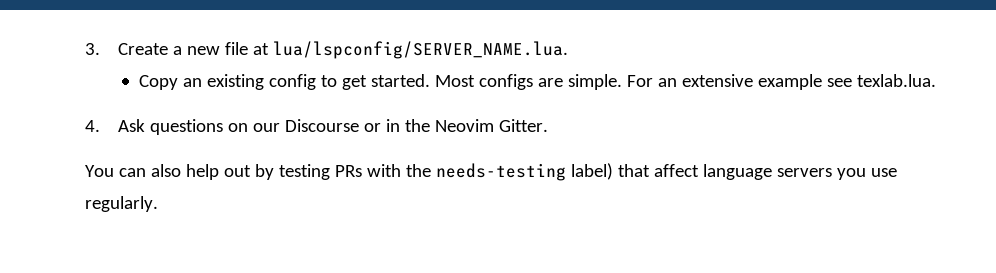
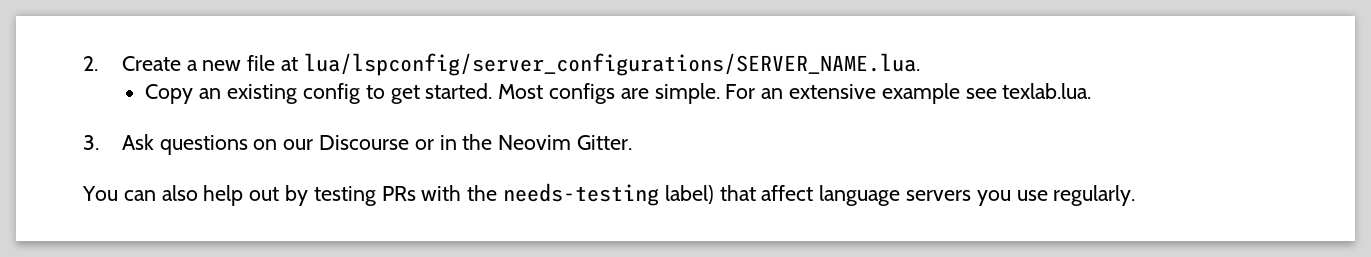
- 3. Create a new file at lua/lspconfig/SERVER_NAME.lua.
+ 2. Create a new file at lua/lspconfig/server_configurations/SERVER_NAME.lua.
- 4. Ask questions on our Discourse or in the Neovim Gitter.
+ 3. Ask questions on our Discourse or in the Neovim Gitter.

